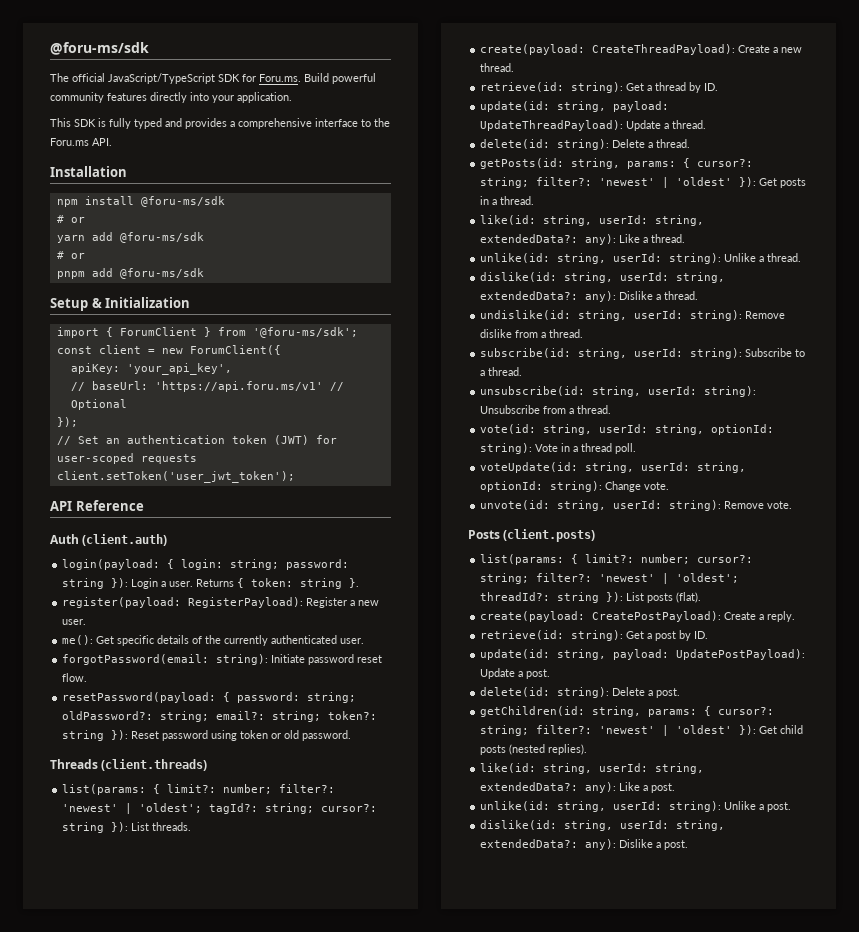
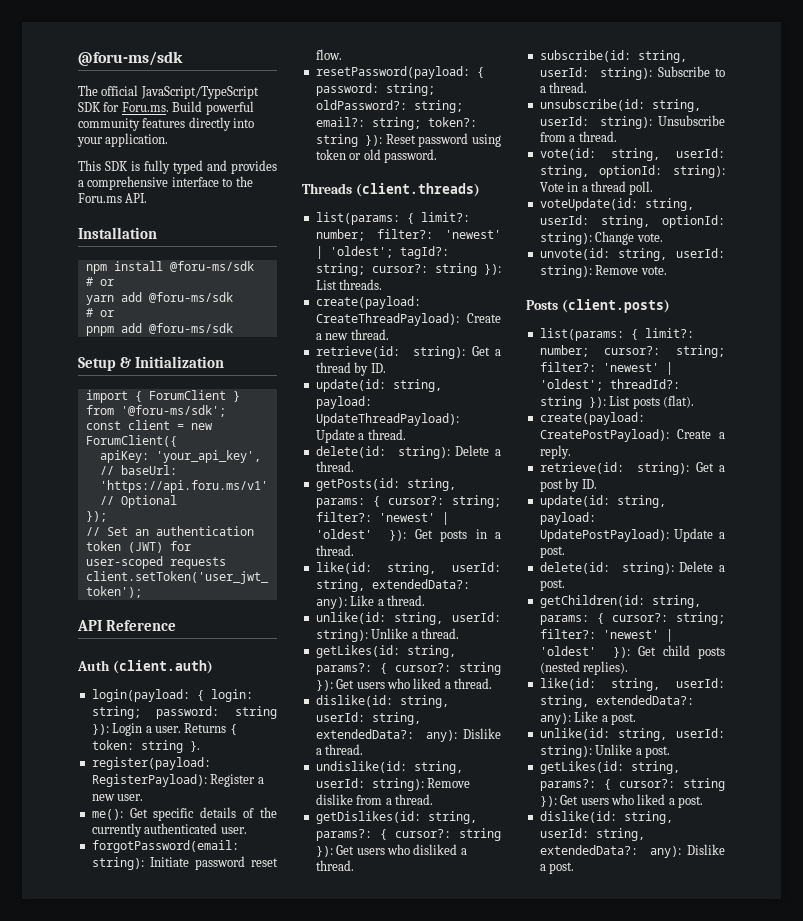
+ getLikes(id: string, params?: { cursor?: string }): Get users who liked a thread.
+ getDislikes(id: string, params?: { cursor?: string }): Get users who disliked a thread.
+ getLikes(id: string, params?: { cursor?: string }): Get users who liked a post.

